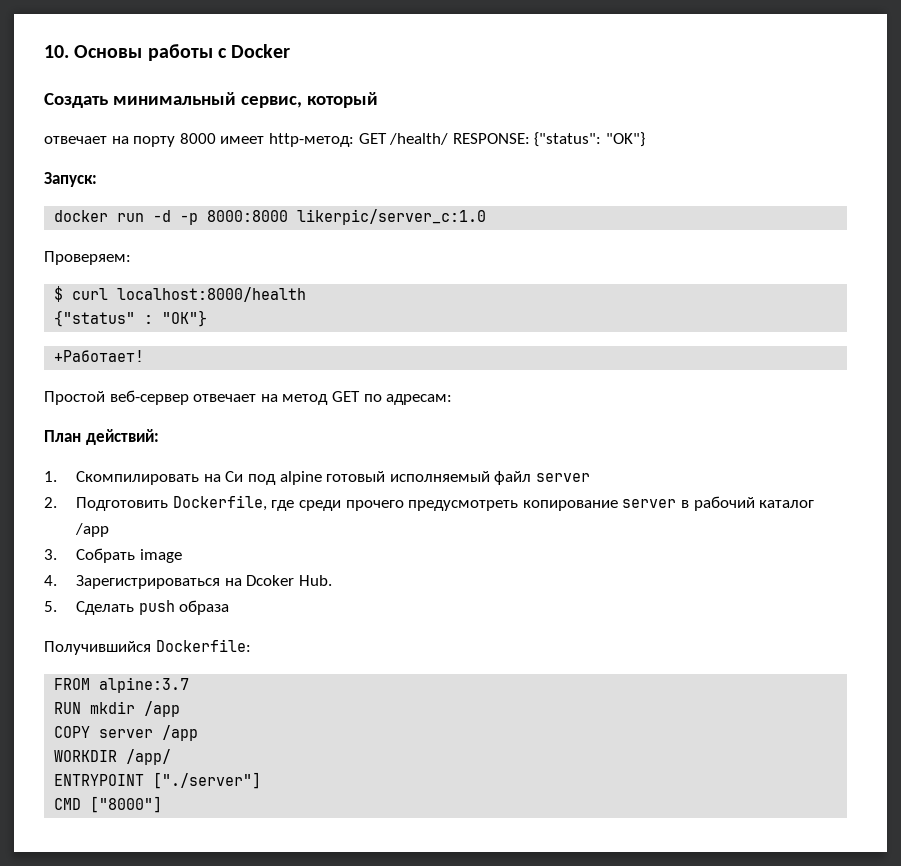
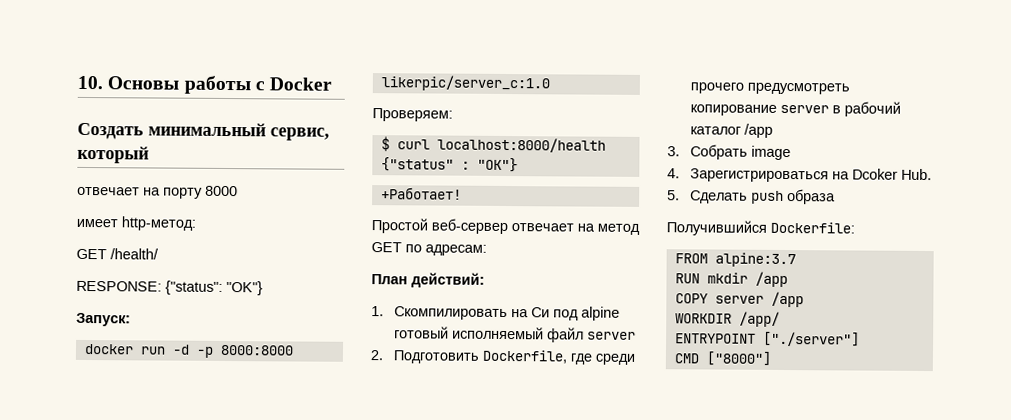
- отвечает на порту 8000 имеет http-метод: GET /health/ RESPONSE: {"status": "OK"}
+ отвечает на порту 8000
+ имеет http-метод:
+ GET /health/
+ RESPONSE: {"status": "OK"}

